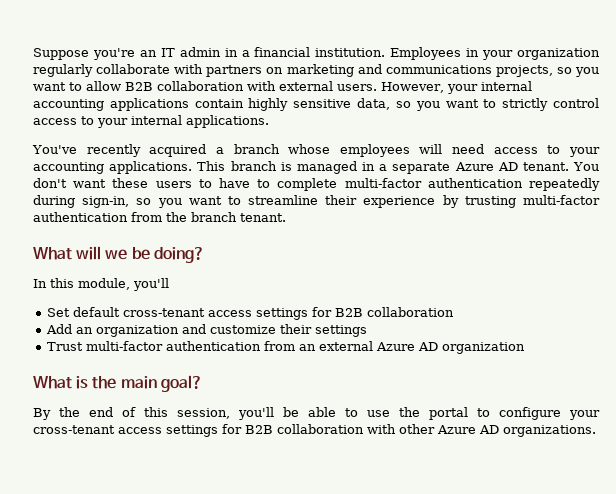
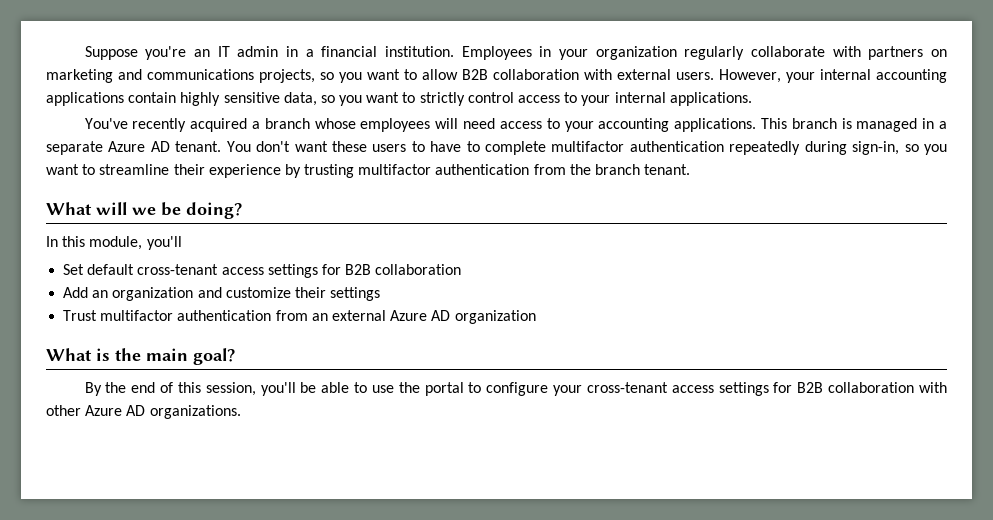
- You don't want these users to have to complete multi-factor authentication repeatedly during sign-in, so you want to streamline their experience by trusting multi-factor authentication from the branch tenant.
+ You don't want these users to have to complete multifactor authentication repeatedly during sign-in, so you want to streamline their experience by trusting multifactor authentication from the branch tenant.
- Trust multi-factor authentication from an external Azure AD organization
+ Trust multifactor authentication from an external Azure AD organization

